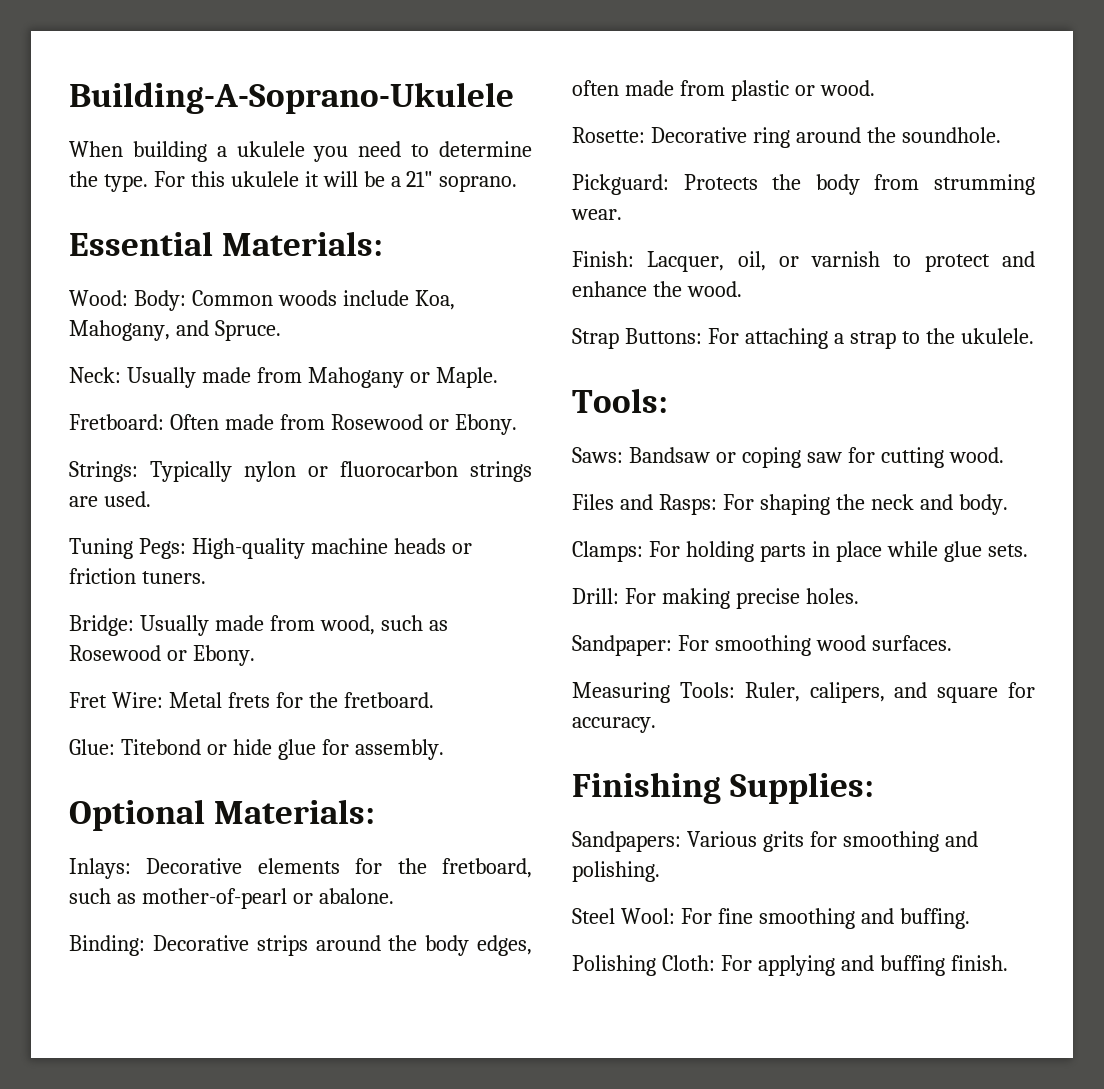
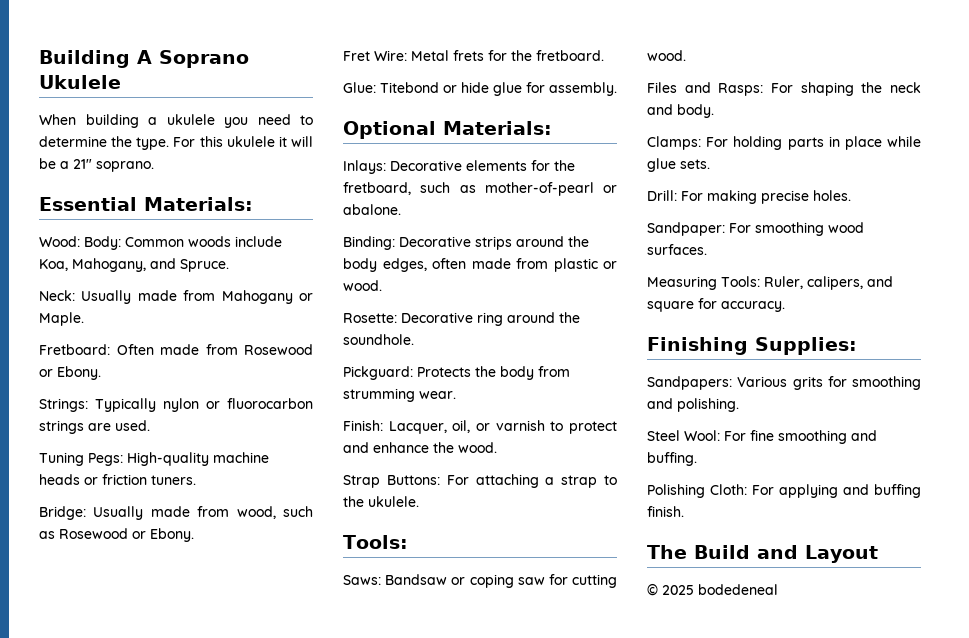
- Building-A-Soprano-Ukulele
+ Building A Soprano Ukulele
+ The Build and Layout
+ © 2025 bodedeneal

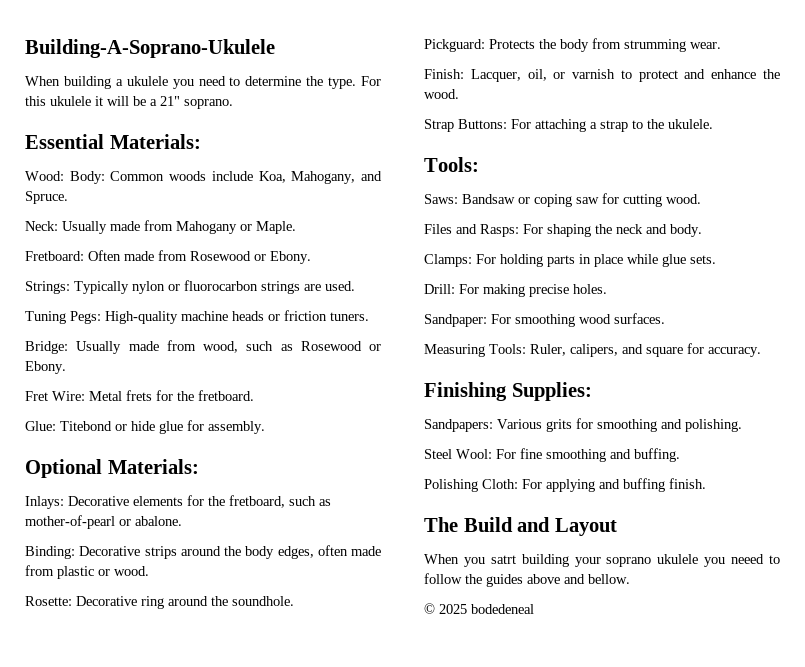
- Building A Soprano Ukulele
+ Building-A-Soprano-Ukulele
+ When you satrt building your soprano ukulele you neeed to follow the guides above and bellow.

